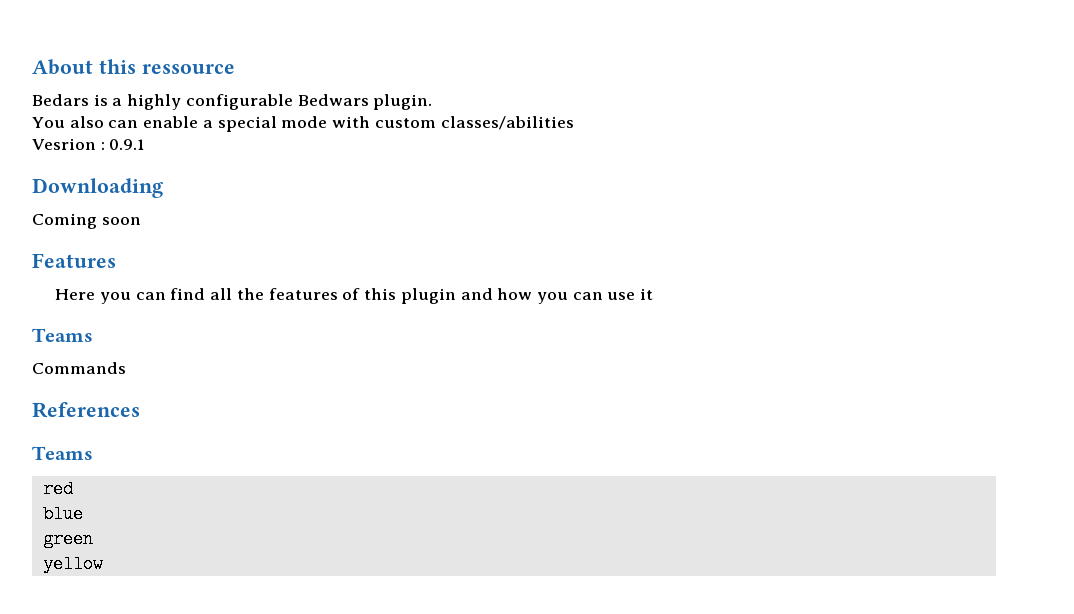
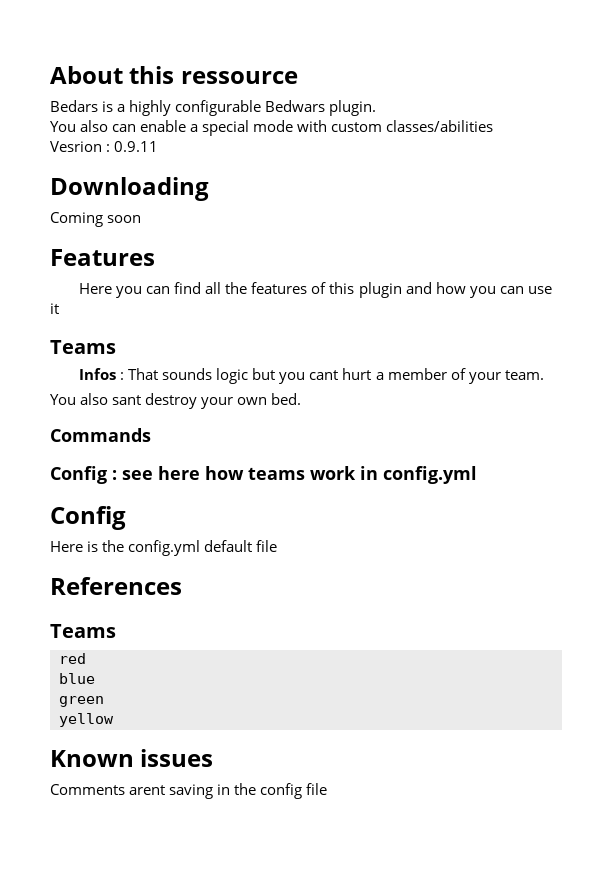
- Vesrion : 0.9.1
+ Vesrion : 0.9.11
+ Infos : That sounds logic but you cant hurt a member of your team.
+ You also sant destroy your own bed.
  Commands
+ Config : see here how teams work in config.yml
+ Config
+ Here is the config.yml default file
+ Known issues
+ Comments arent saving in the config file

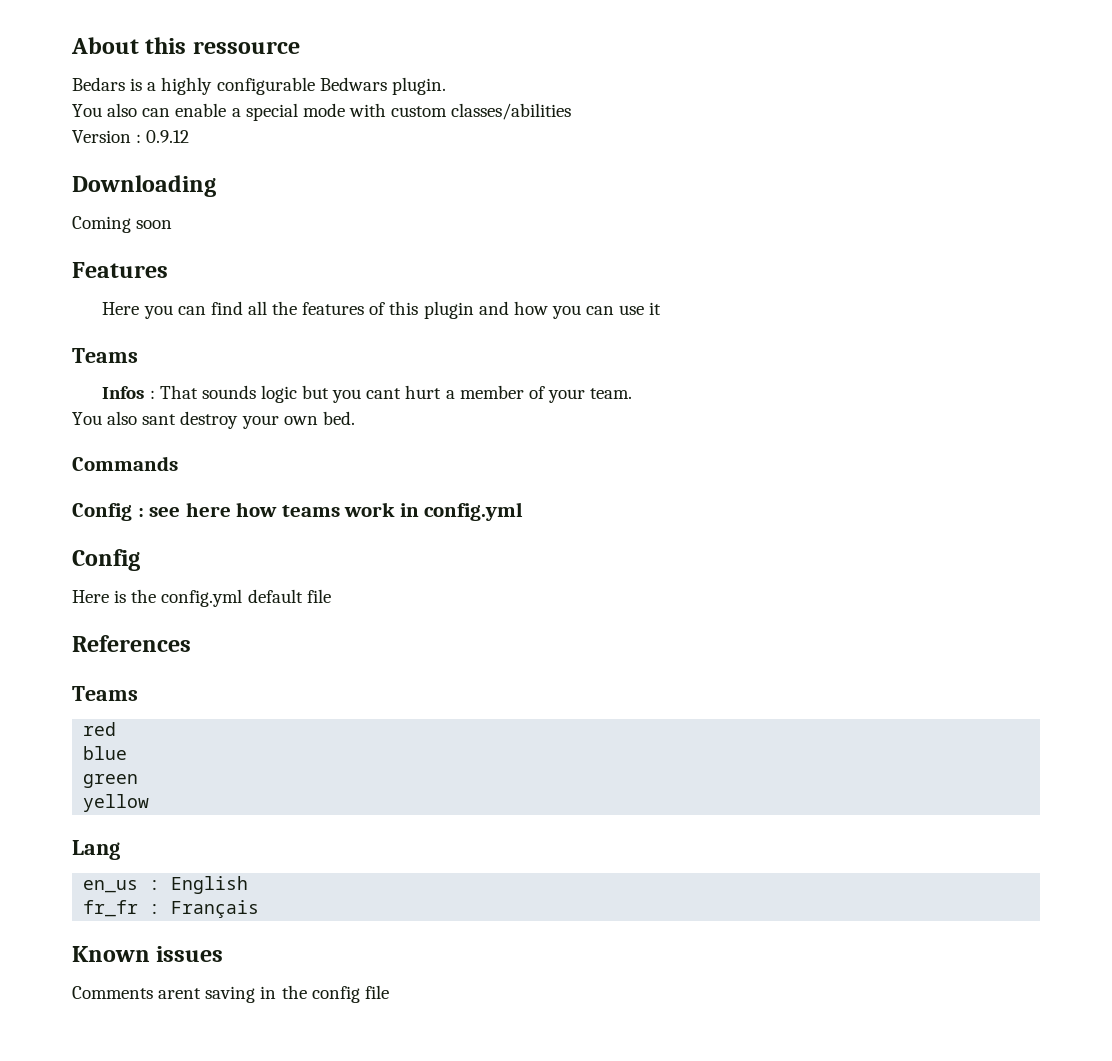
- Vesrion : 0.9.11
+ Version : 0.9.12
+ Lang
+ en_us : English
+ fr_fr : Français

